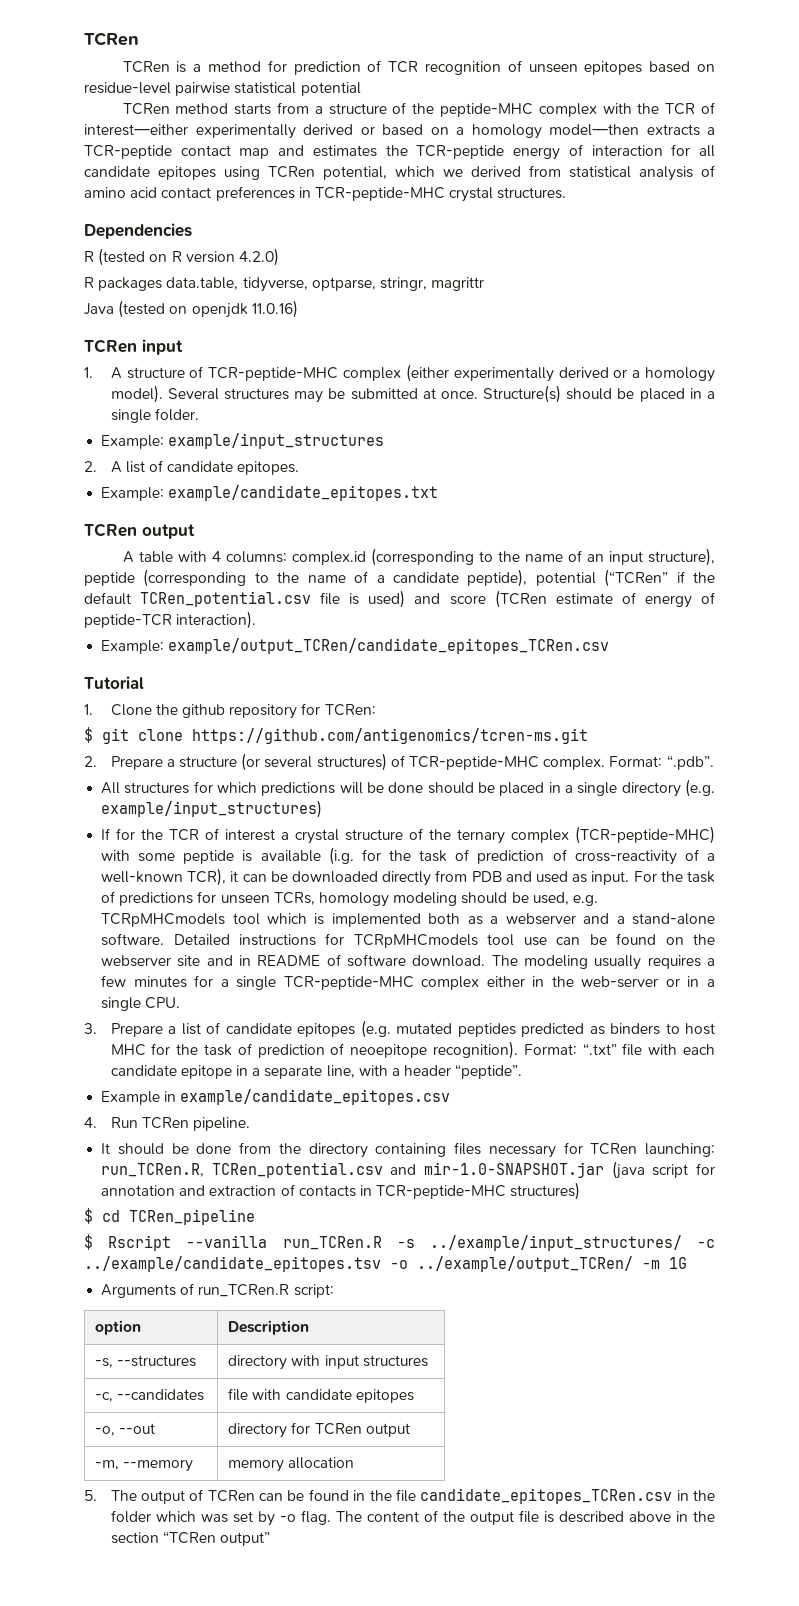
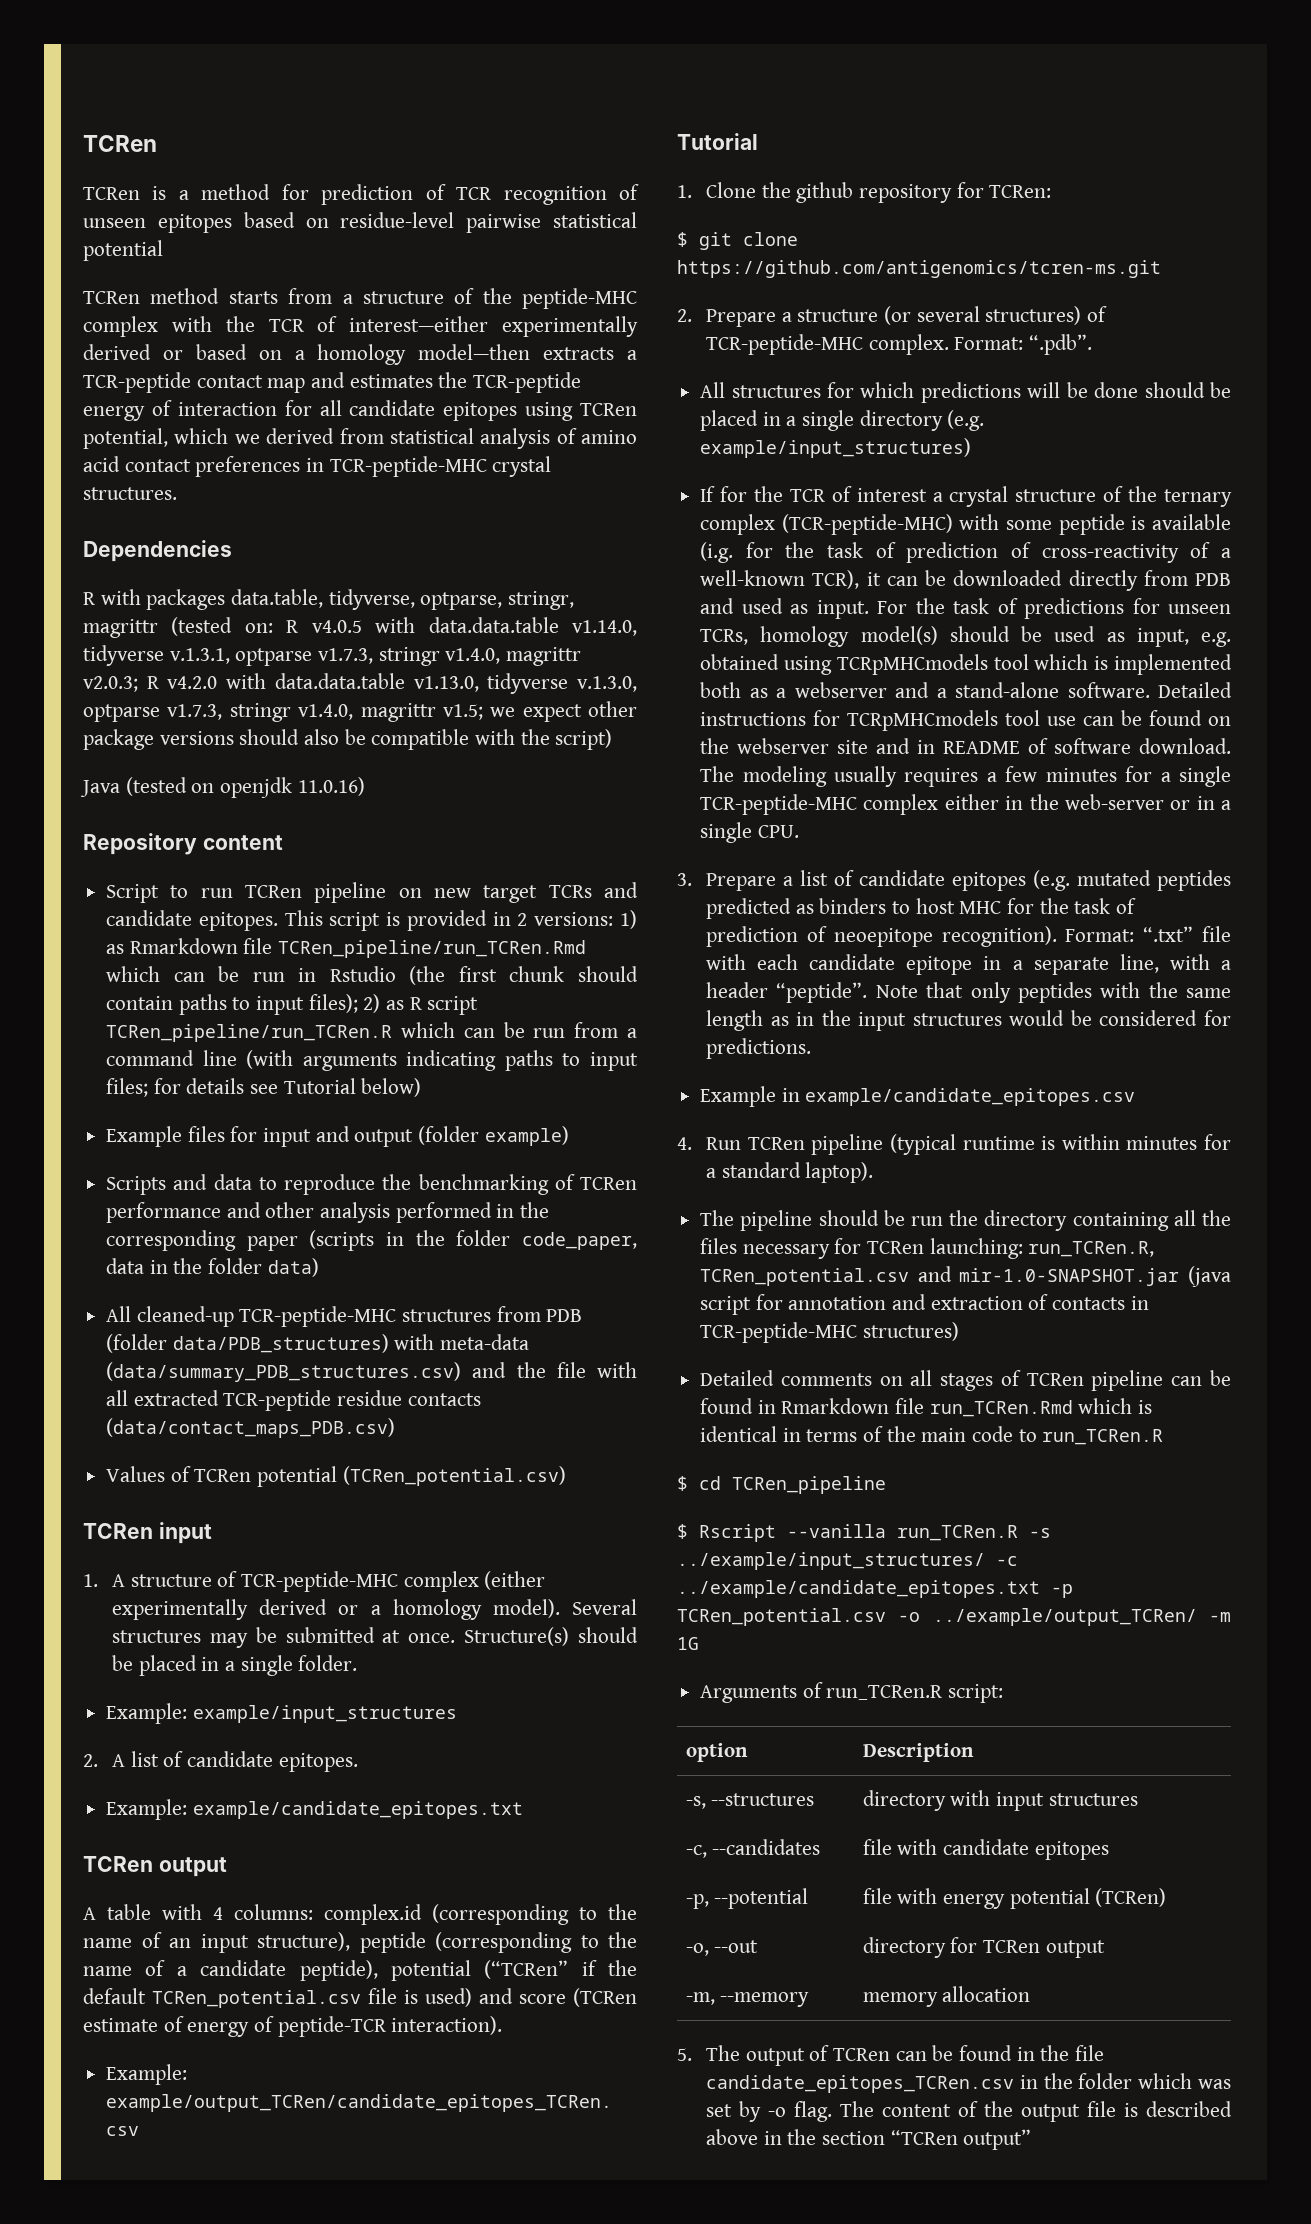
- R (tested on R version 4.2.0)
- R packages data.table, tidyverse, optparse, stringr, magrittr
+ R with packages data.table, tidyverse, optparse, stringr, magrittr (tested on: R v4.0.5 with data.data.table v1.14.0, tidyverse v.1.3.1, optparse v1.7.3, stringr v1.4.0, magrittr v2.0.3; R v4.2.0 with data.data.table v1.13.0, tidyverse v.1.3.0, optparse v1.7.3, stringr v1.4.0, magrittr v1.5; we expect other package versions should also be compatible with the script)
+ Repository content
+ Script to run TCRen pipeline on new target TCRs and candidate epitopes. This script is provided in 2 versions: 1) as Rmarkdown file TCRen_pipeline/run_TCRen.Rmd which can be run in Rstudio (the first chunk should contain paths to input files); 2) as R script TCRen_pipeline/run_TCRen.R which can be run from a command line (with arguments indicating paths to input files; for details see Tutorial below)
+ Example files for input and output (folder example)
+ Scripts and data to reproduce the benchmarking of TCRen performance and other analysis performed in the corresponding paper (scripts in the folder code_paper, data in the folder data)
+ All cleaned-up TCR-peptide-MHC structures from PDB (folder data/PDB_structures) with meta-data (data/summary_PDB_structures.csv) and the file with all extracted TCR-peptide residue contacts (data/contact_maps_PDB.csv)
+ Values of TCRen potential (TCRen_potential.csv)
- For the task of predictions for unseen TCRs, homology modeling should be used, e.g. TCRpMHCmodels tool which is implemented both as a webserver and a stand-alone software.
+ For the task of predictions for unseen TCRs, homology model(s) should be used as input, e.g. obtained using TCRpMHCmodels tool which is implemented both as a webserver and a stand-alone software.
+ Note that only peptides with the same length as in the input structures would be considered for predictions.
- 4. Run TCRen pipeline.
- It should be done from the directory containing files necessary for TCRen launching: run_TCRen.R, TCRen_potential.csv and mir-1.0-SNAPSHOT.jar (java script for annotation and extraction of contacts in TCR-peptide-MHC structures)
+ 4. Run TCRen pipeline (typical runtime is within minutes for a standard laptop).
+ The pipeline should be run the directory containing all the files necessary for TCRen launching: run_TCRen.R, TCRen_potential.csv and mir-1.0-SNAPSHOT.jar (java script for annotation and extraction of contacts in TCR-peptide-MHC structures)
+ Detailed comments on all stages of TCRen pipeline can be found in Rmarkdown file run_TCRen.Rmd which is identical in terms of the main code to run_TCRen.R
- $ Rscript --vanilla run_TCRen.R -s ../example/input_structures/ -c ../example/candidate_epitopes.tsv -o ../example/output_TCRen/ -m 1G
+ $ Rscript --vanilla run_TCRen.R -s ../example/input_structures/ -c ../example/candidate_epitopes.txt -p TCRen_potential.csv -o ../example/output_TCRen/ -m 1G
+ -p, --potential | file with energy potential (TCRen)

